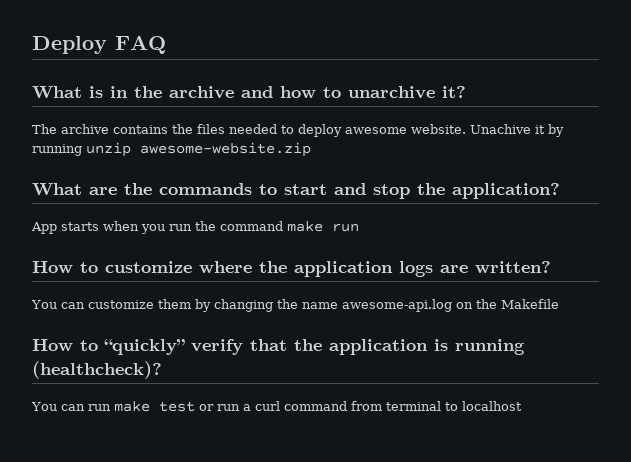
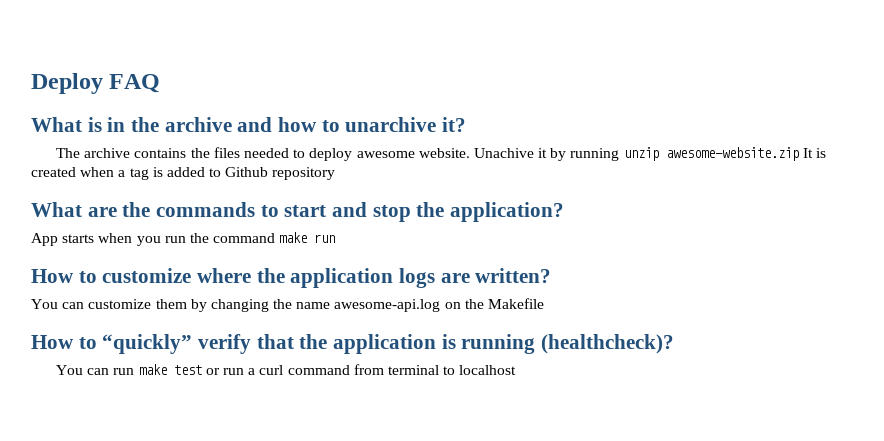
- Unachive it by running unzip awesome-website.zip
+ Unachive it by running unzip awesome-website.zip It is created when a tag is added to Github repository

